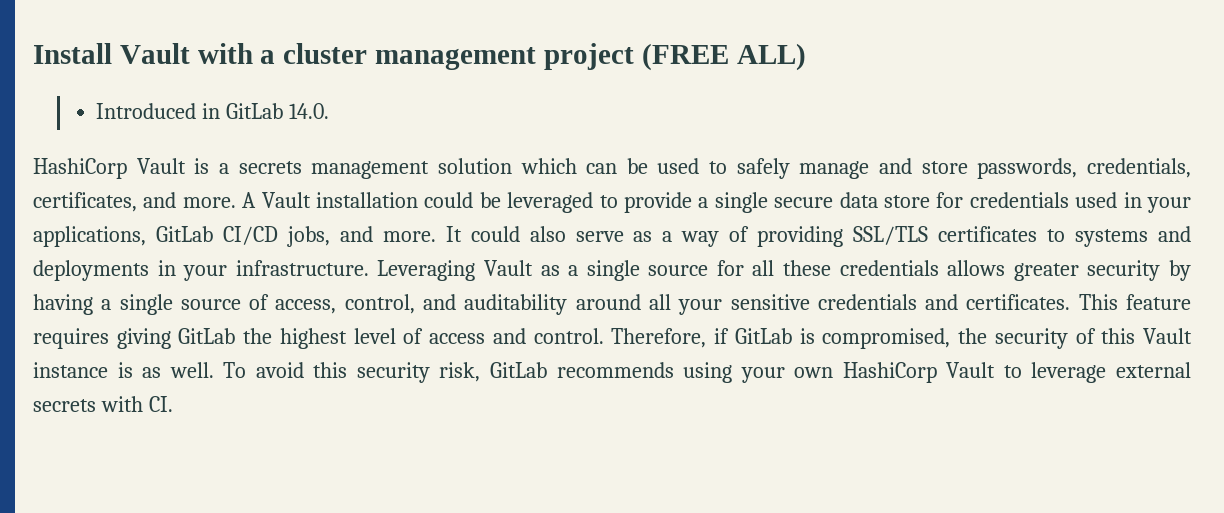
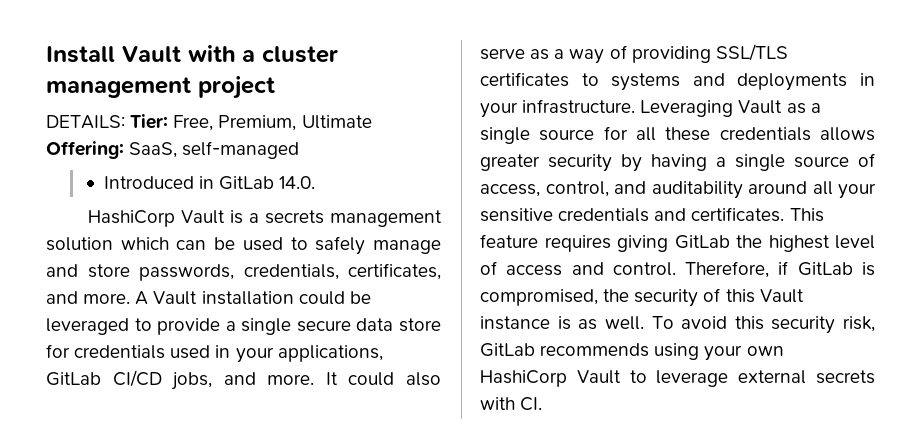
- Install Vault with a cluster management project (FREE ALL)
+ Install Vault with a cluster management project
+ DETAILS: Tier: Free, Premium, Ultimate Offering: SaaS, self-managed

